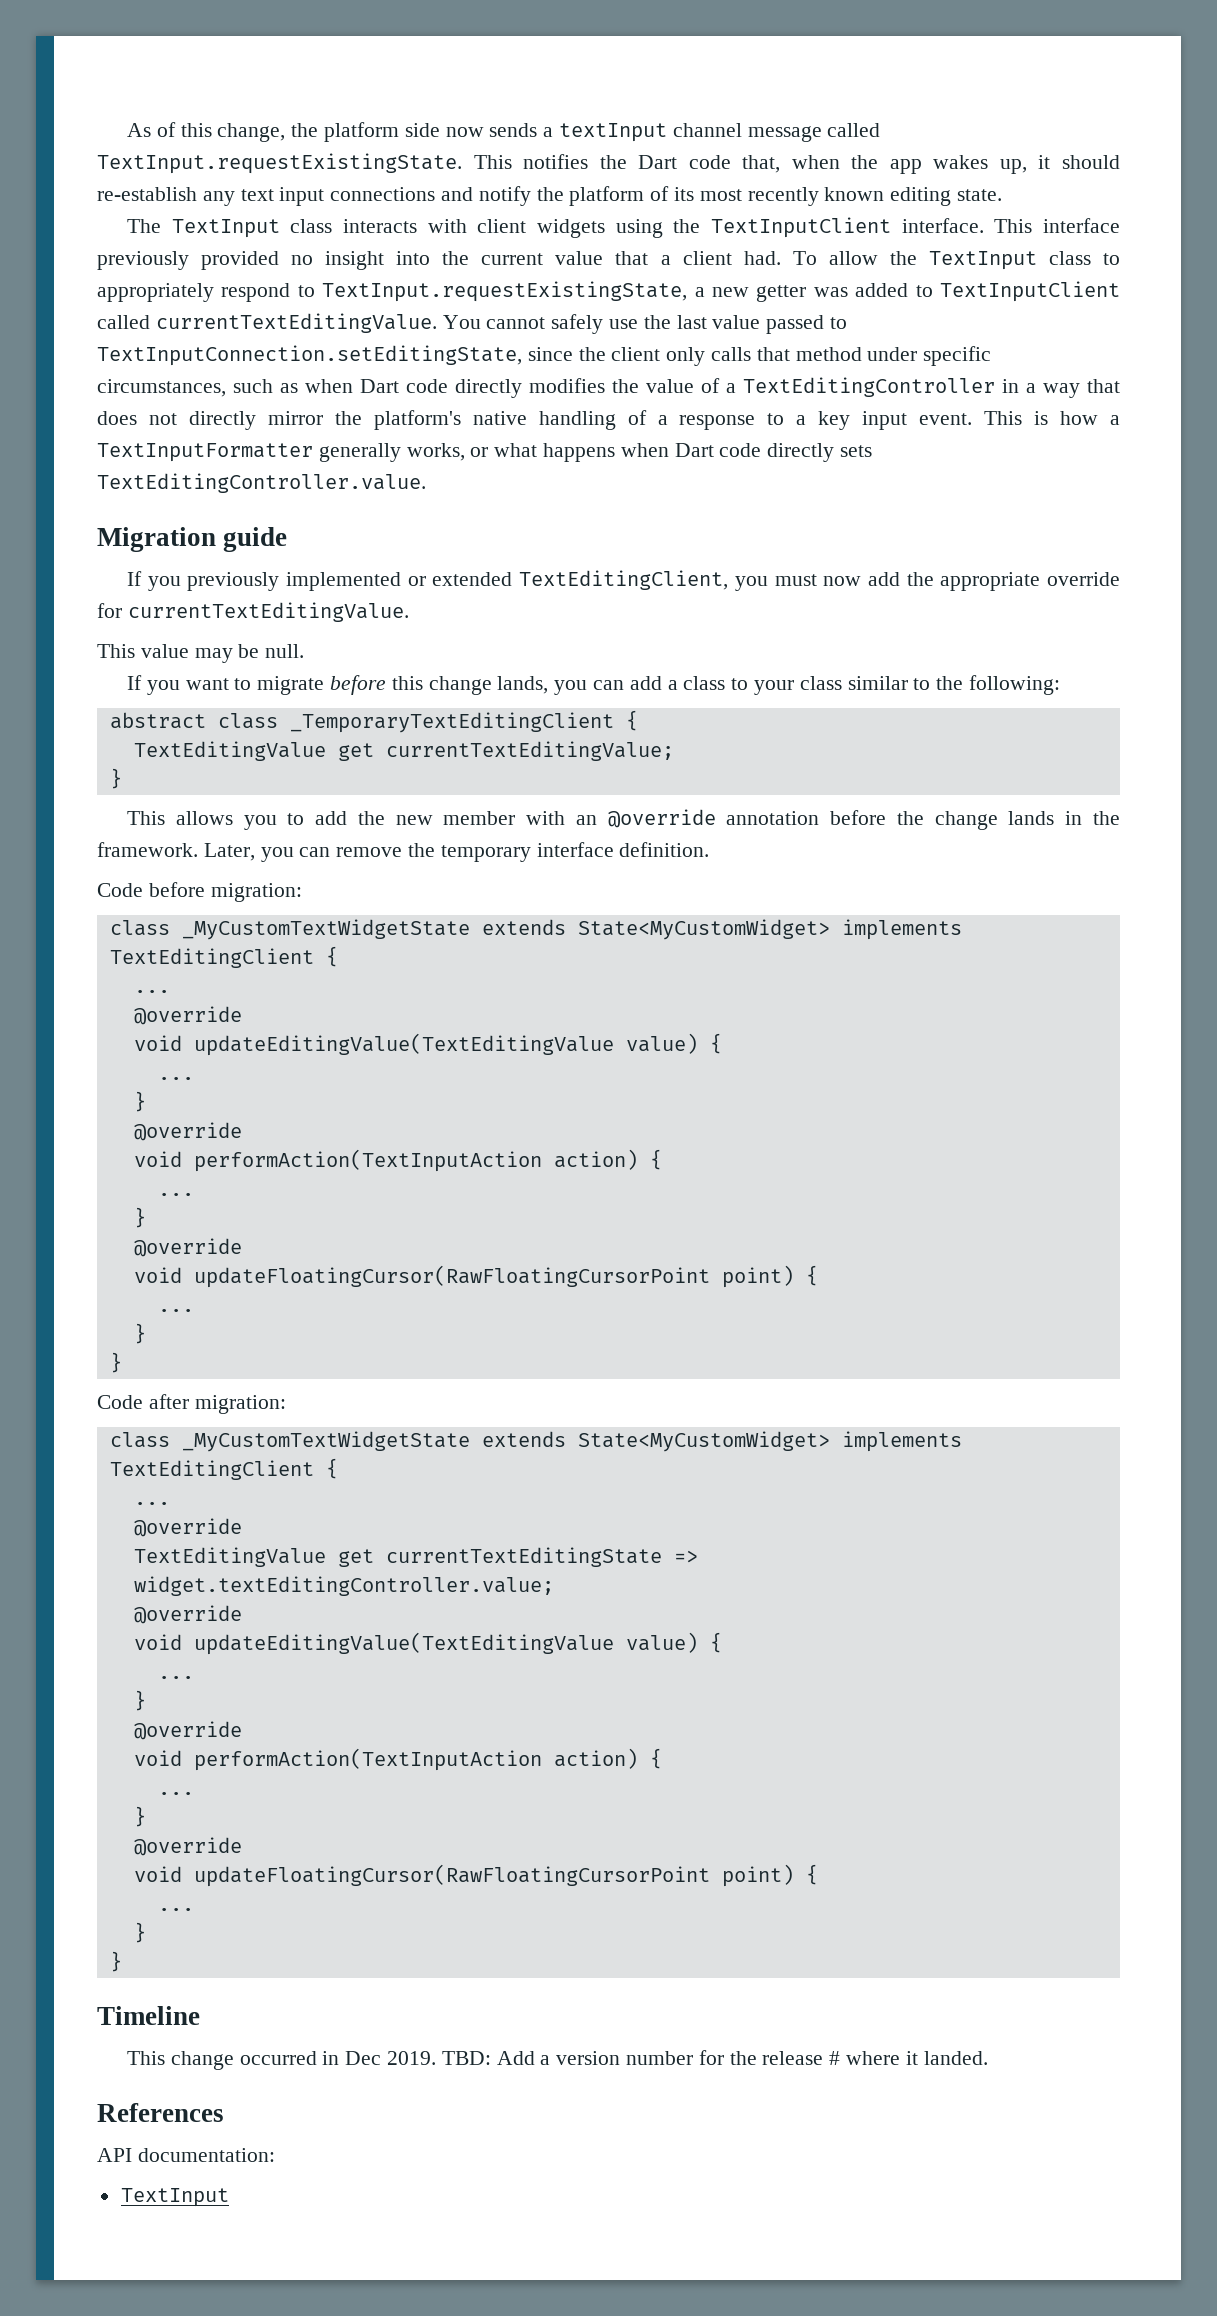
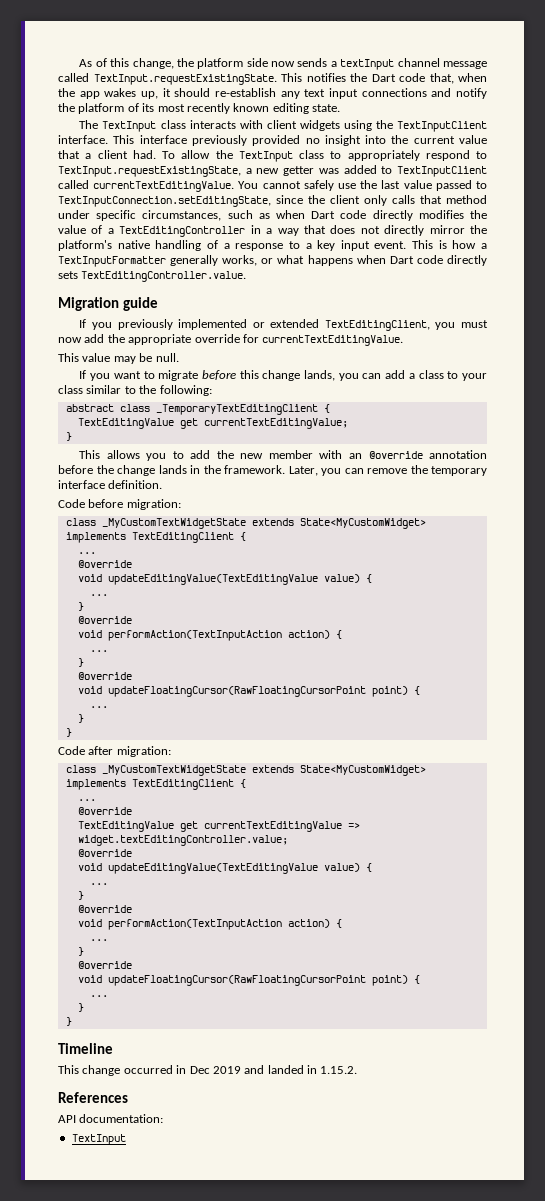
- TextEditingValue get currentTextEditingState => widget.textEditingController.value;
+ TextEditingValue get currentTextEditingValue => widget.textEditingController.value;
- This change occurred in Dec 2019. TBD: Add a version number for the release # where it landed.
+ This change occurred in Dec 2019 and landed in 1.15.2.

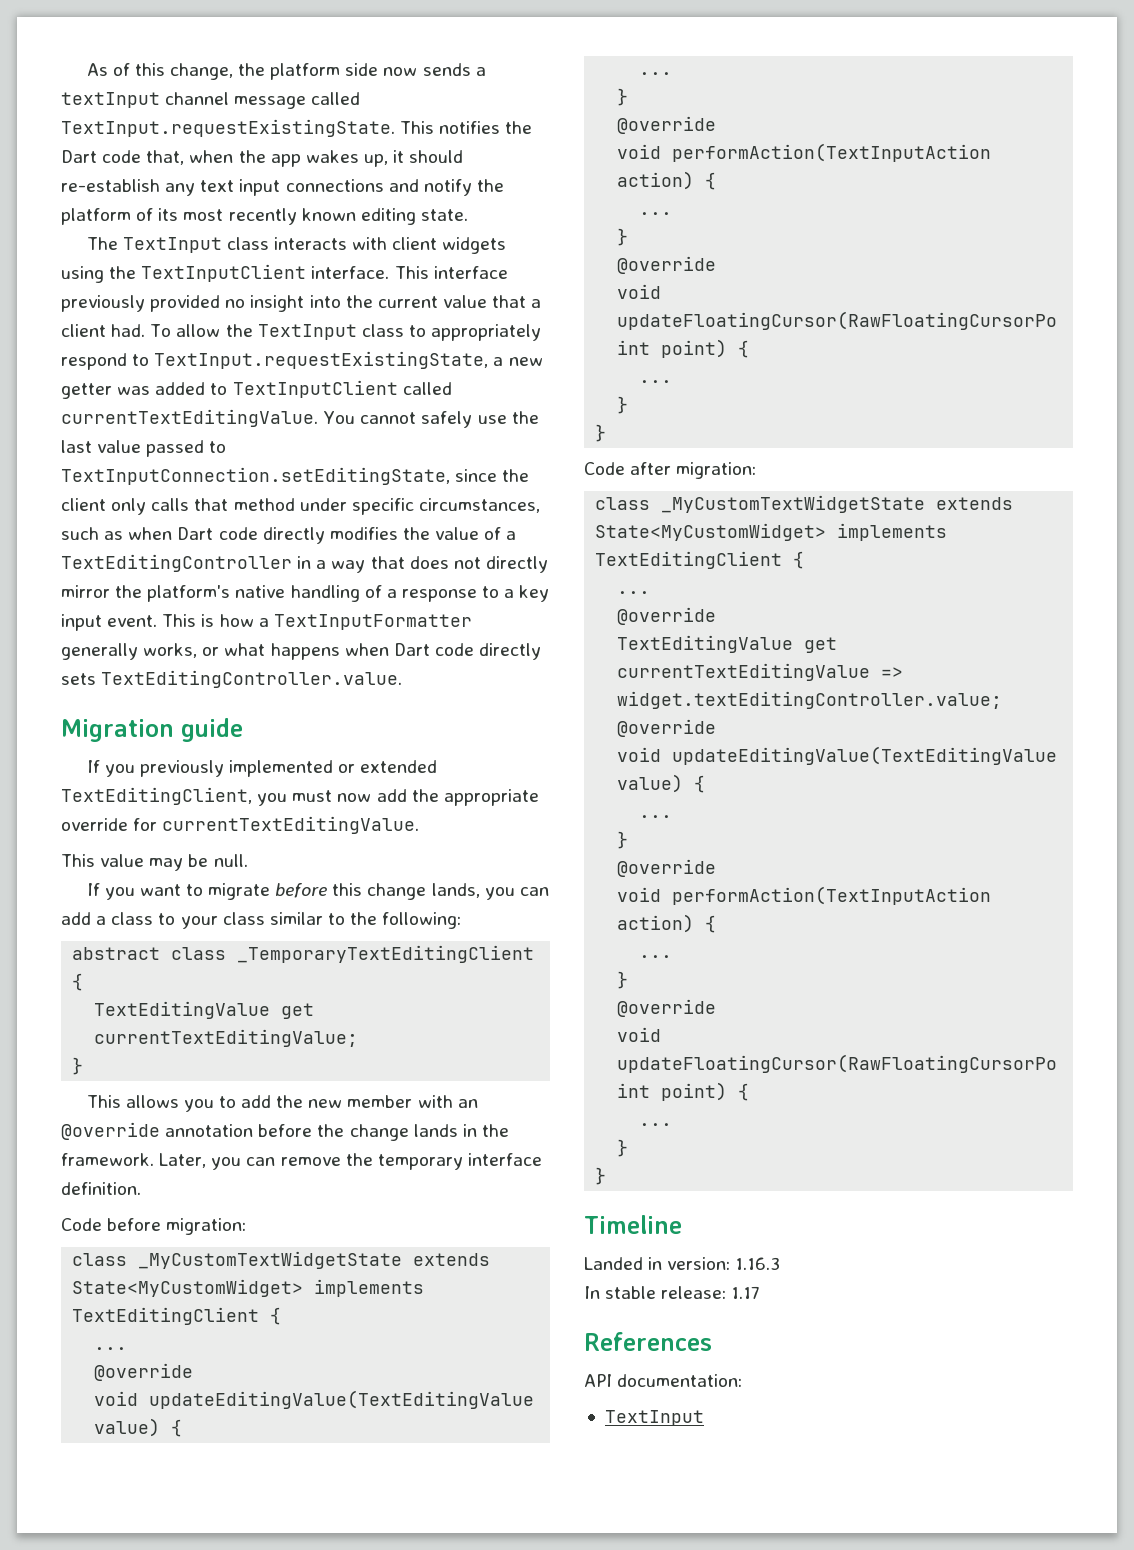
- This change occurred in Dec 2019 and landed in 1.15.2.
+ Landed in version: 1.16.3
+ In stable release: 1.17

